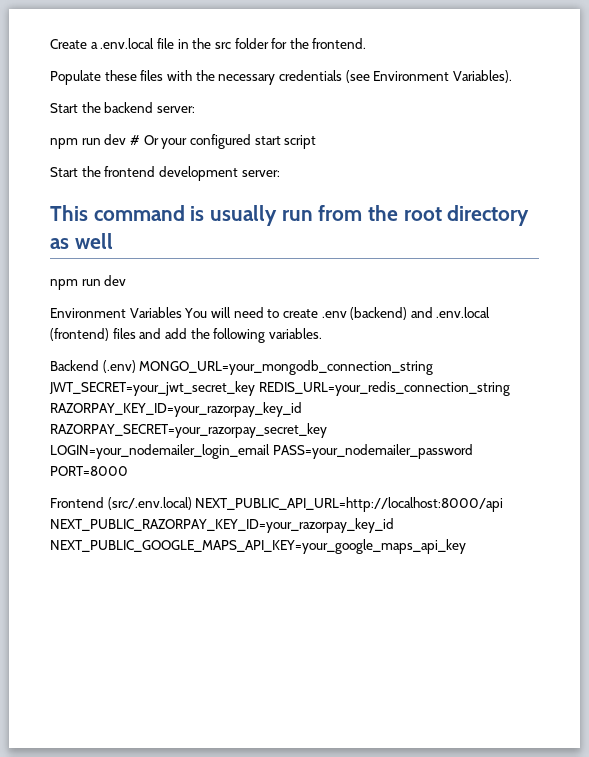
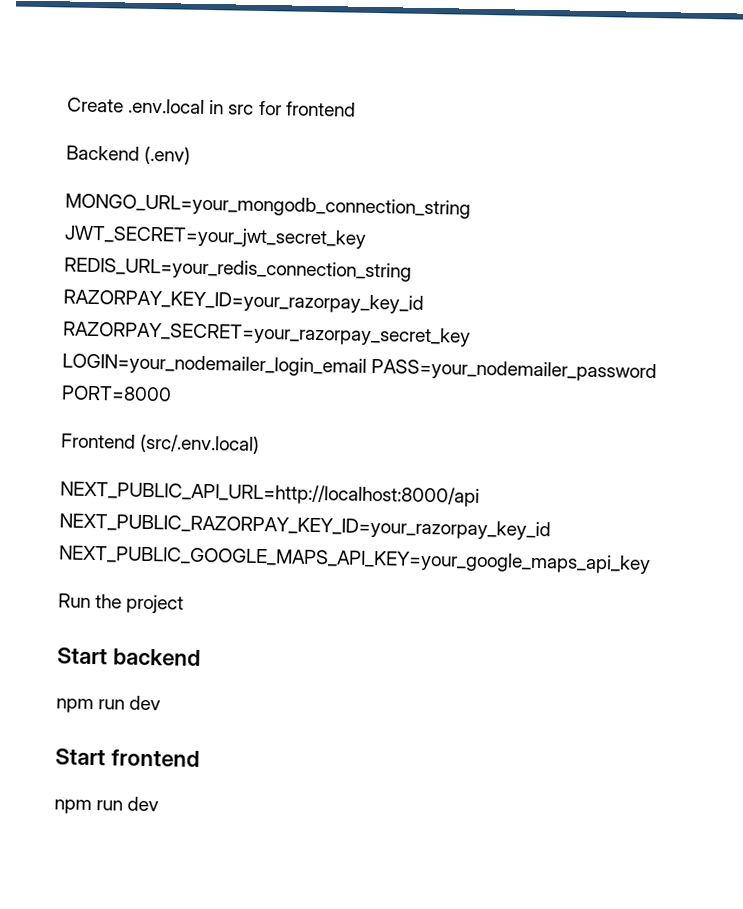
- Create a .env.local file in the src folder for the frontend.
- Populate these files with the necessary credentials (see Environment Variables).
- Start the backend server:
- npm run dev # Or your configured start script
- Start the frontend development server:
- This command is usually run from the root directory as well
- npm run dev
- Environment Variables You will need to create .env (backend) and .env.local (frontend) files and add the following variables.
+ Create .env.local in src for frontend
- Backend (.env) MONGO_URL=your_mongodb_connection_string JWT_SECRET=your_jwt_secret_key REDIS_URL=your_redis_connection_string RAZORPAY_KEY_ID=your_razorpay_key_id RAZORPAY_SECRET=your_razorpay_secret_key LOGIN=your_nodemailer_login_email PASS=your_nodemailer_password PORT=8000
+ Backend (.env)
+ MONGO_URL=your_mongodb_connection_string JWT_SECRET=your_jwt_secret_key REDIS_URL=your_redis_connection_string RAZORPAY_KEY_ID=your_razorpay_key_id RAZORPAY_SECRET=your_razorpay_secret_key LOGIN=your_nodemailer_login_email PASS=your_nodemailer_password PORT=8000
- Frontend (src/.env.local) NEXT_PUBLIC_API_URL=http://localhost:8000/api NEXT_PUBLIC_RAZORPAY_KEY_ID=your_razorpay_key_id NEXT_PUBLIC_GOOGLE_MAPS_API_KEY=your_google_maps_api_key
+ Frontend (src/.env.local)
+ NEXT_PUBLIC_API_URL=http://localhost:8000/api NEXT_PUBLIC_RAZORPAY_KEY_ID=your_razorpay_key_id NEXT_PUBLIC_GOOGLE_MAPS_API_KEY=your_google_maps_api_key
+ Run the project
+ Start backend
+ npm run dev
+ Start frontend
+ npm run dev

